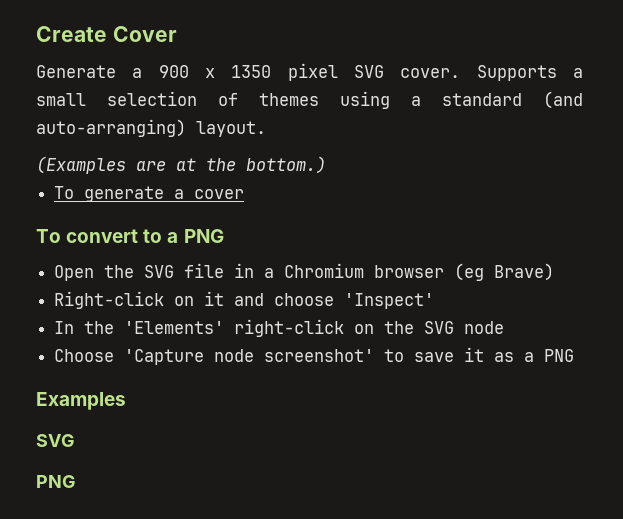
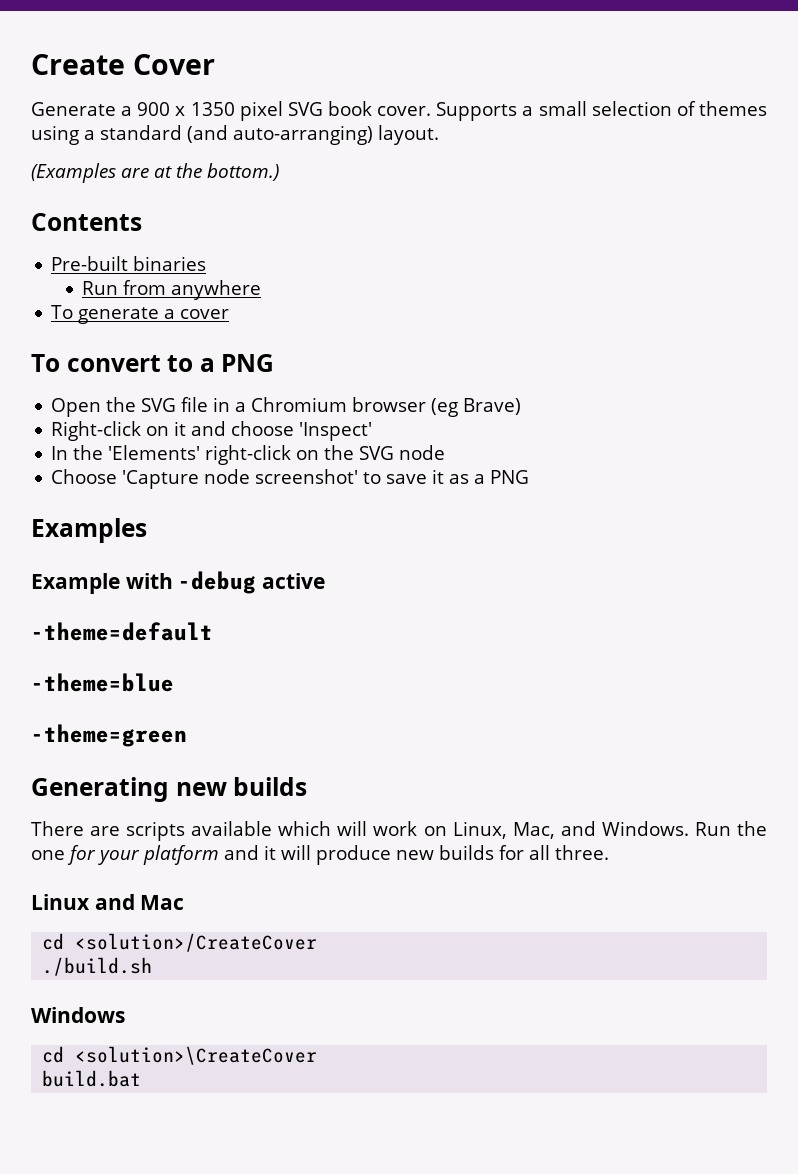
- Generate a 900 x 1350 pixel SVG cover.
+ Generate a 900 x 1350 pixel SVG book cover.
+ Contents
+ Pre-built binaries
+ Run from anywhere
  Examples
- SVG
- PNG
+ Example with -debug active
+ -theme=default
+ -theme=blue
+ -theme=green
+ Generating new builds
+ There are scripts available which will work on Linux, Mac, and Windows. Run the one for your platform and it will produce new builds for all three.
+ Linux and Mac
+ cd <solution>/CreateCover
+ ./build.sh
+ Windows
+ cd <solution>\CreateCover
+ build.bat

